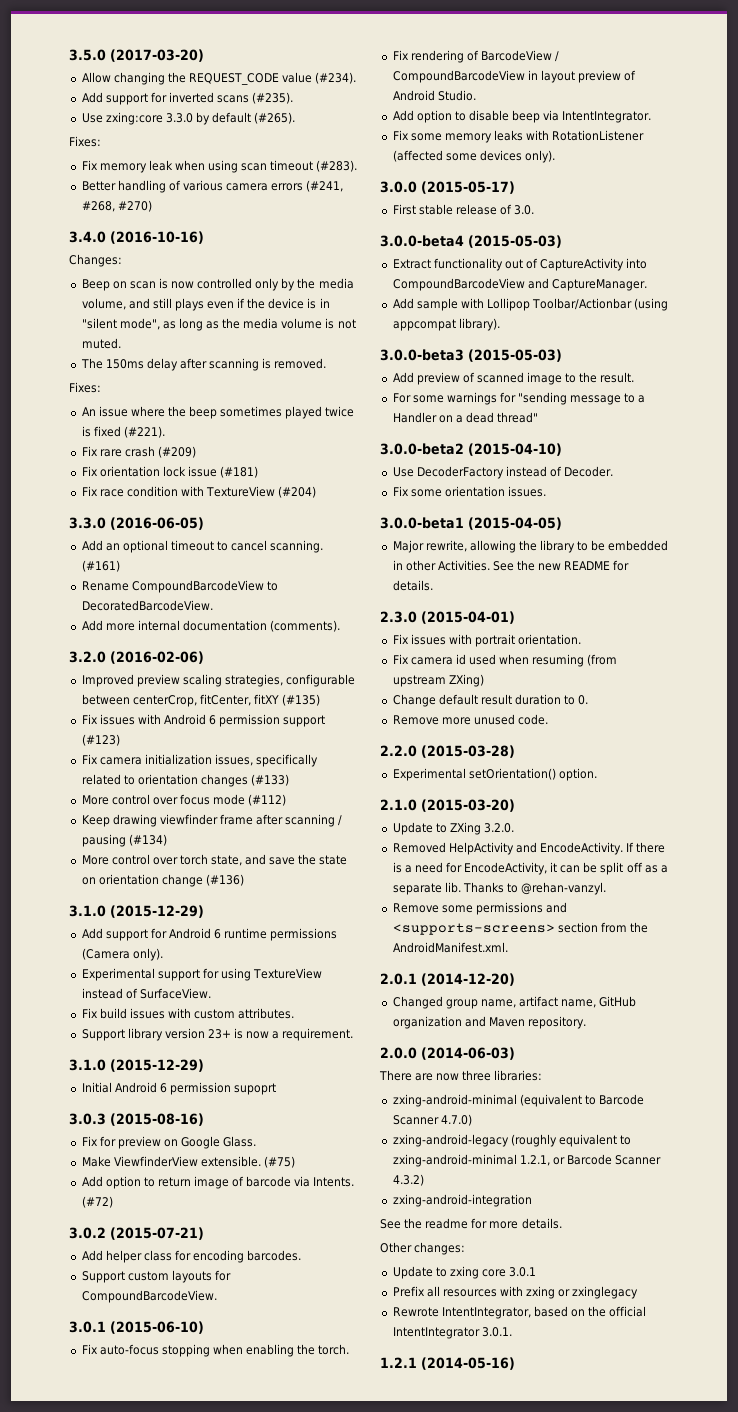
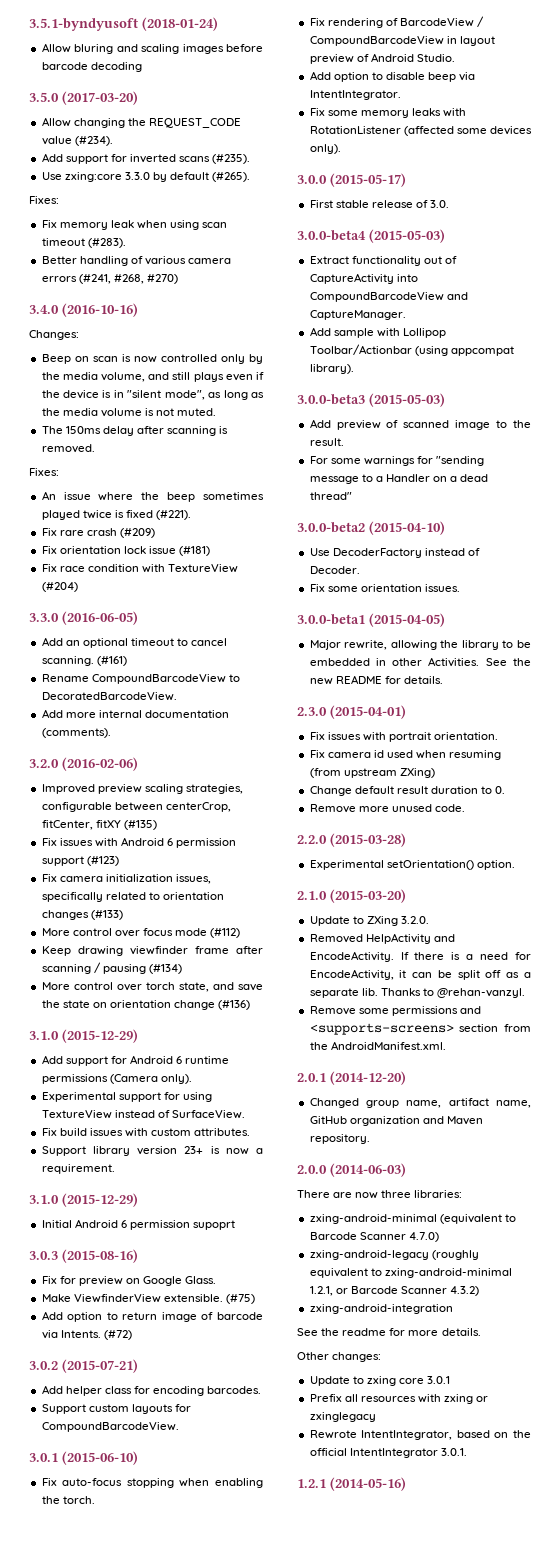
+ 3.5.1-byndyusoft (2018-01-24)
+ Allow bluring and scaling images before barcode decoding

